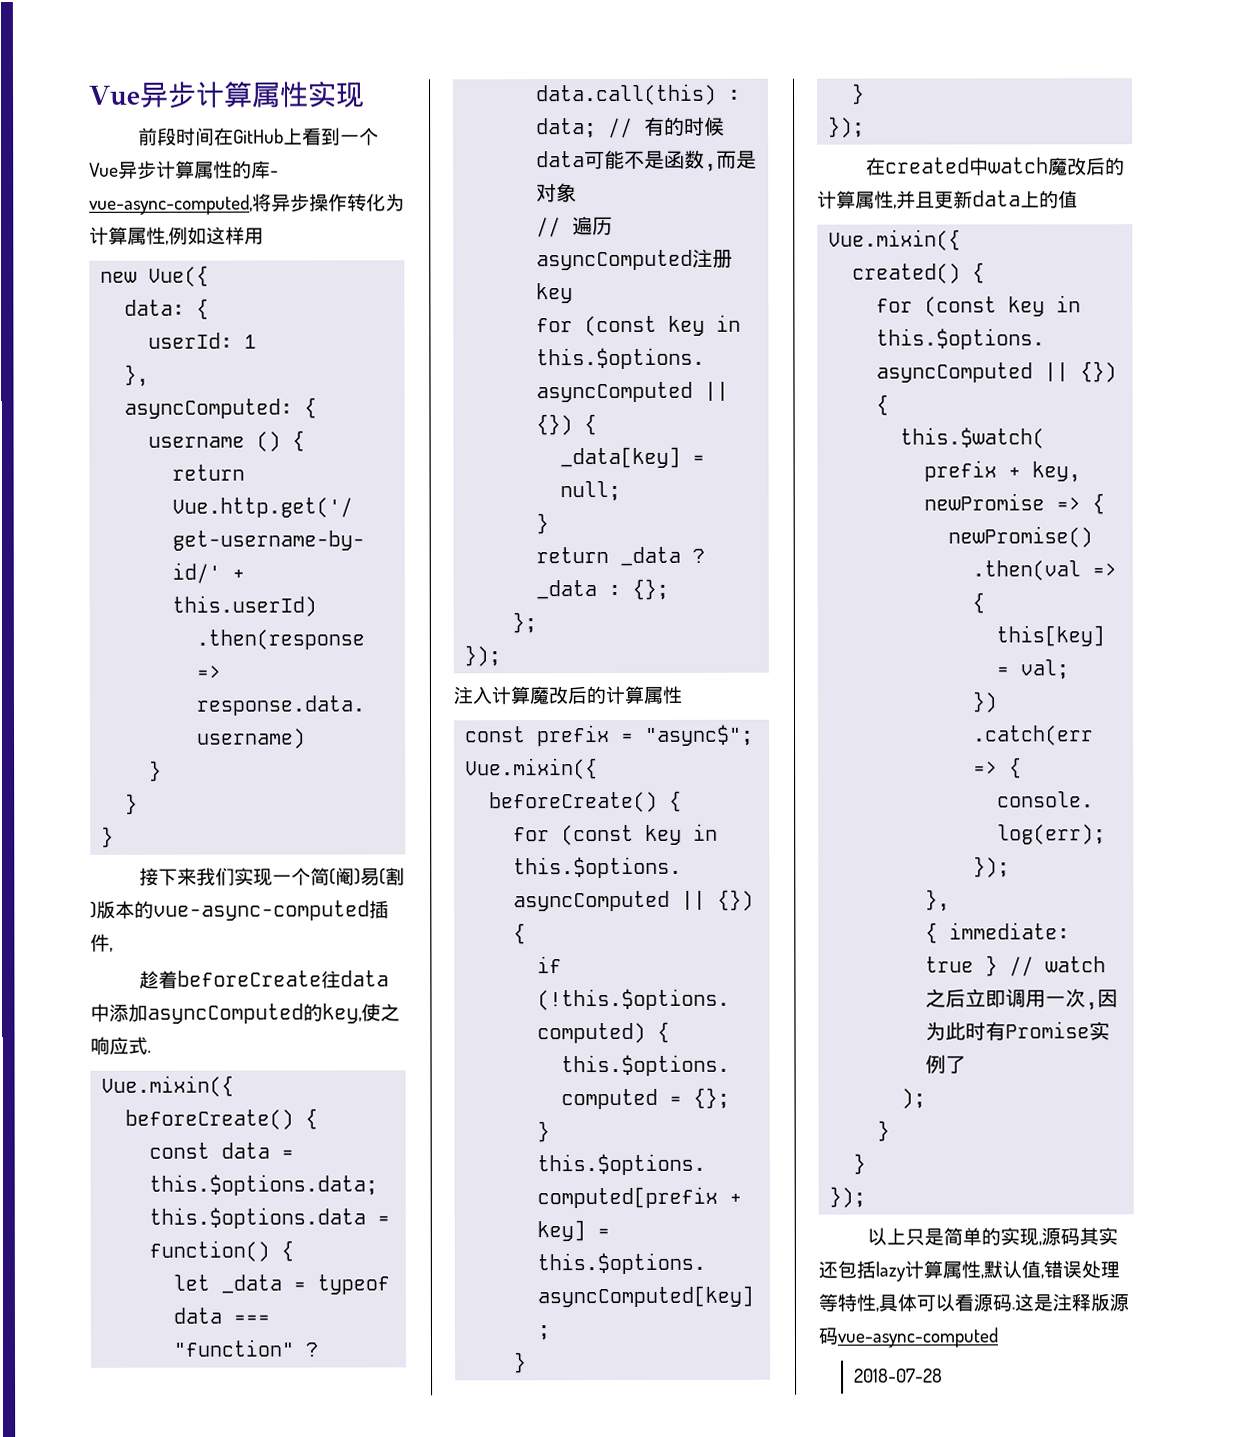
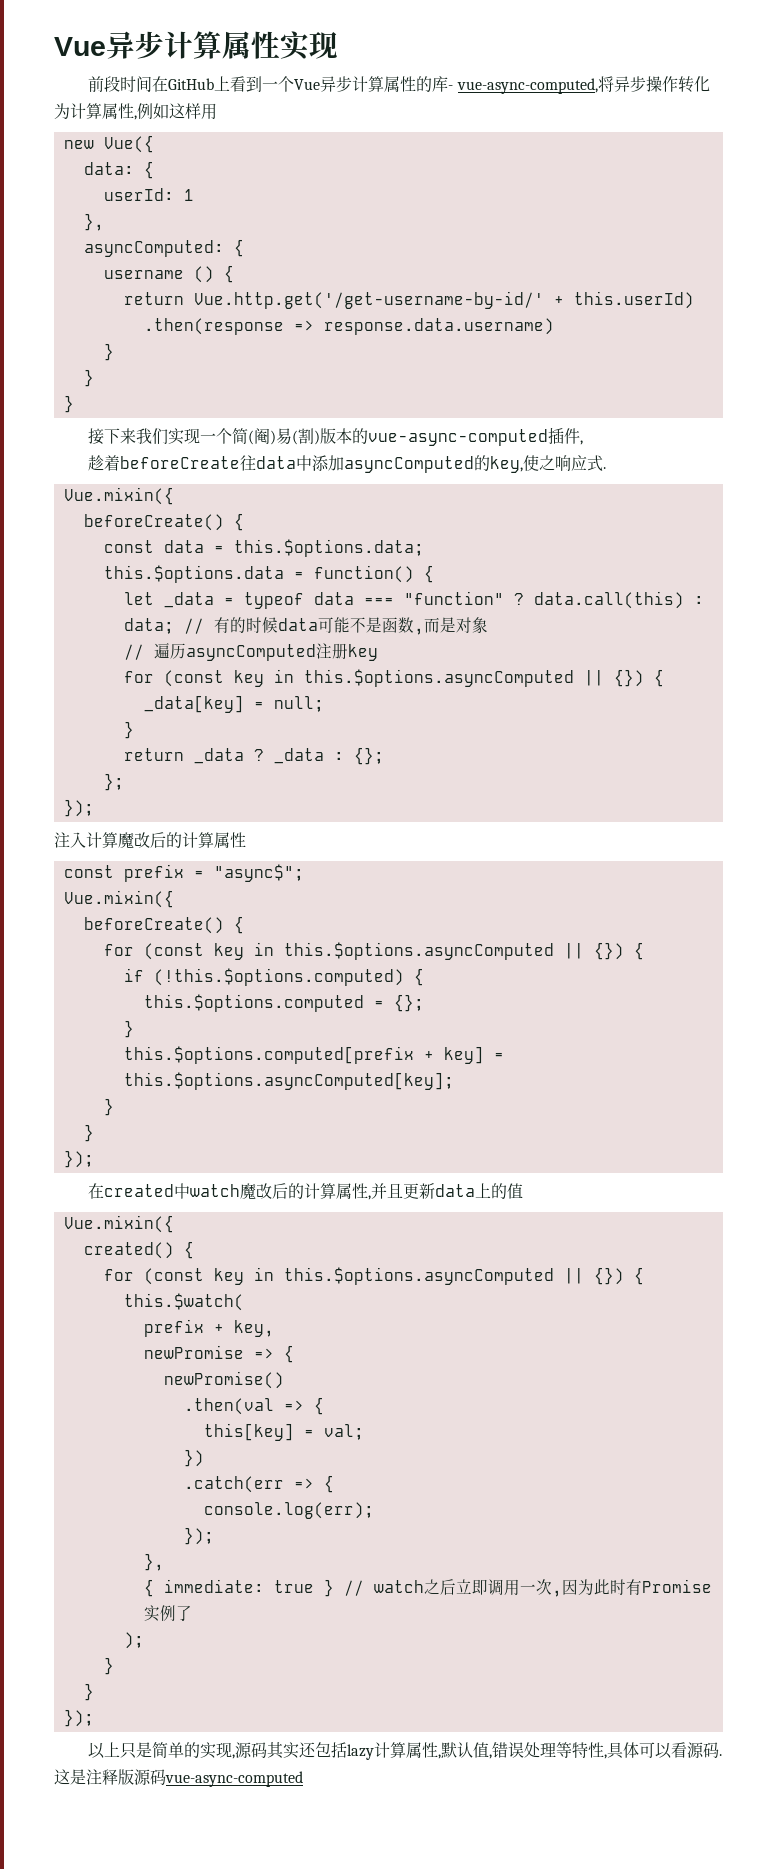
- 2018-07-28

